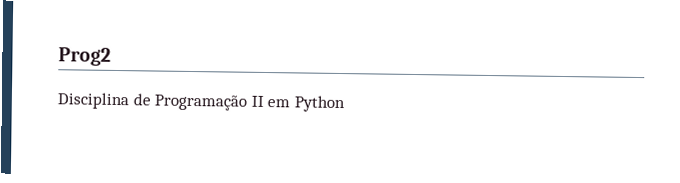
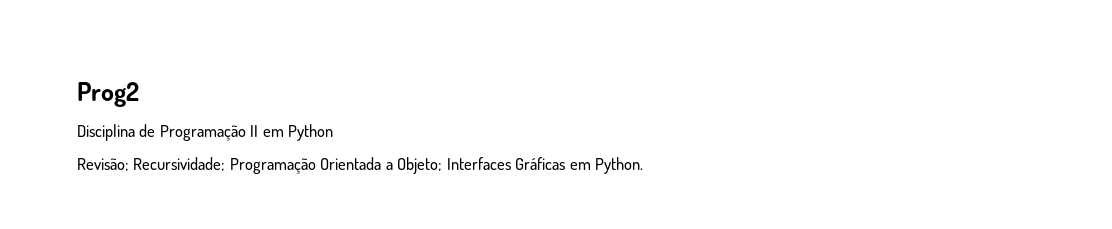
+ Revisão; Recursividade; Programação Orientada a Objeto; Interfaces Gráficas em Python.

